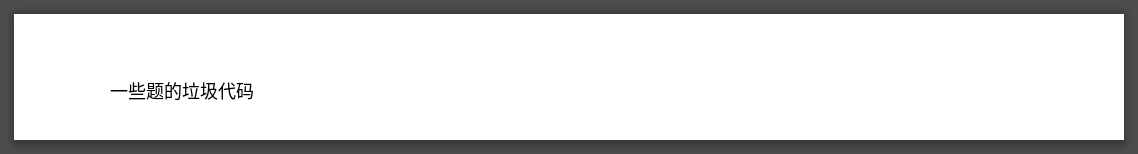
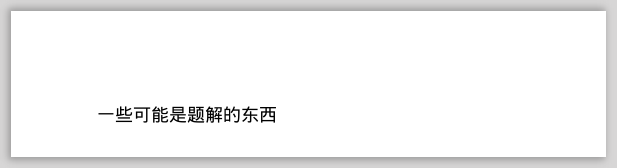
- 一些题的垃圾代码
+ 一些可能是题解的东西

